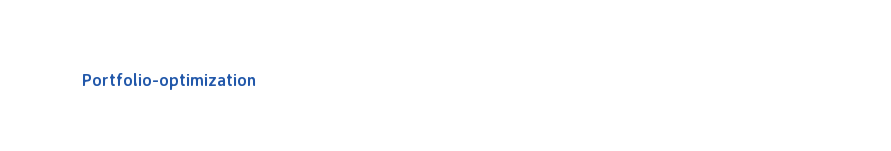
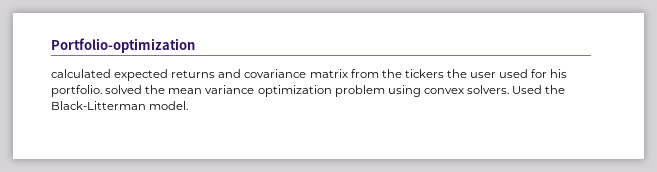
+ calculated expected returns and covariance matrix from the tickers the user used for his portfolio. solved the mean variance optimization problem using convex solvers. Used the Black-Litterman model.

